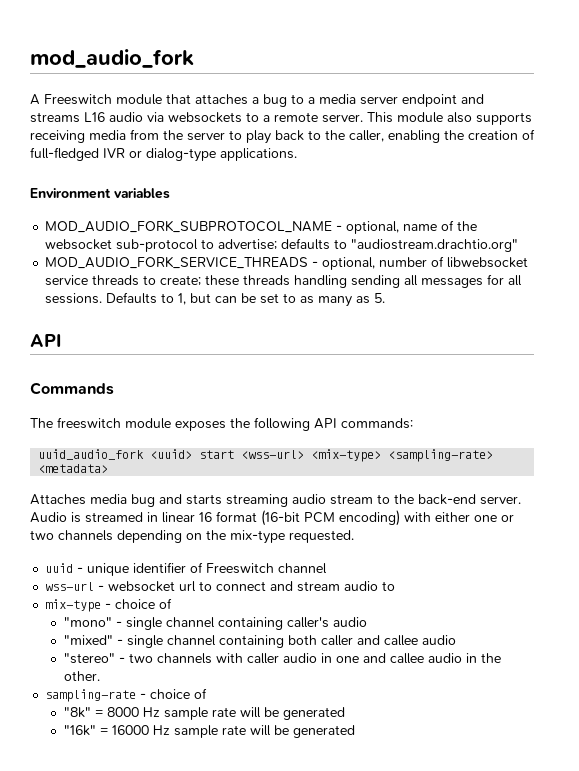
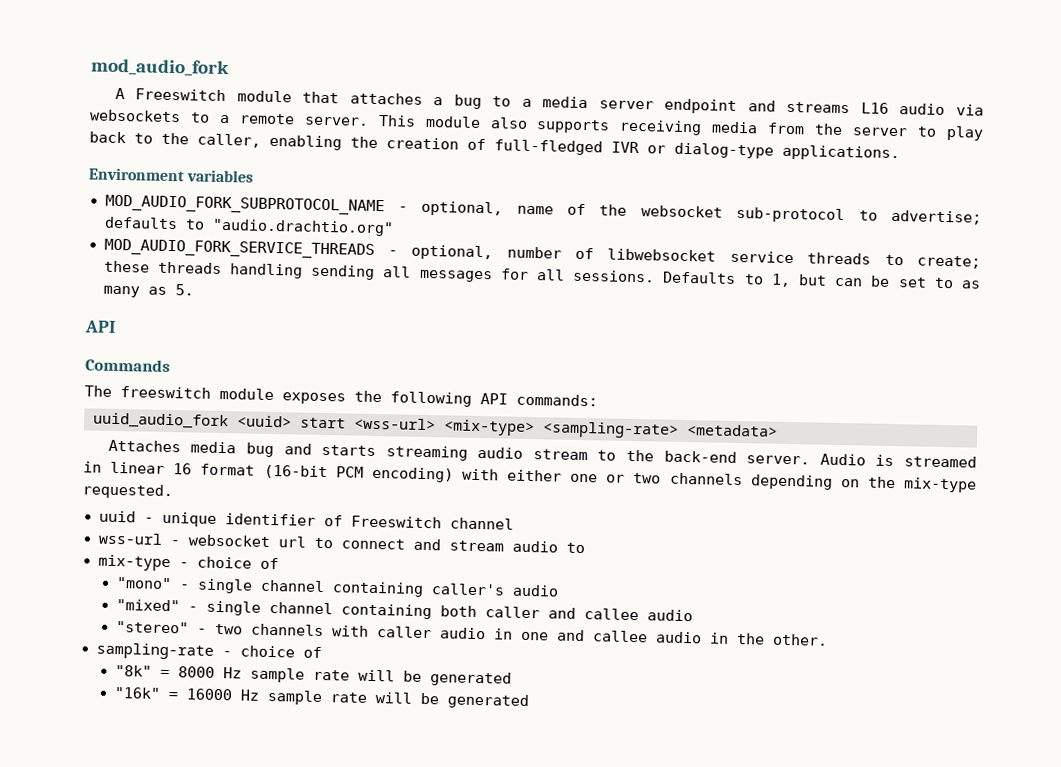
- MOD_AUDIO_FORK_SUBPROTOCOL_NAME - optional, name of the websocket sub-protocol to advertise; defaults to "audiostream.drachtio.org"
+ MOD_AUDIO_FORK_SUBPROTOCOL_NAME - optional, name of the websocket sub-protocol to advertise; defaults to "audio.drachtio.org"

